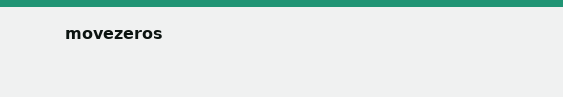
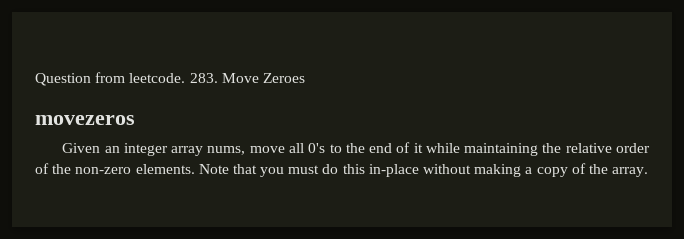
+ Question from leetcode. 283. Move Zeroes
  movezeros
+ Given an integer array nums, move all 0's to the end of it while maintaining the relative order of the non-zero elements. Note that you must do this in-place without making a copy of the array.

